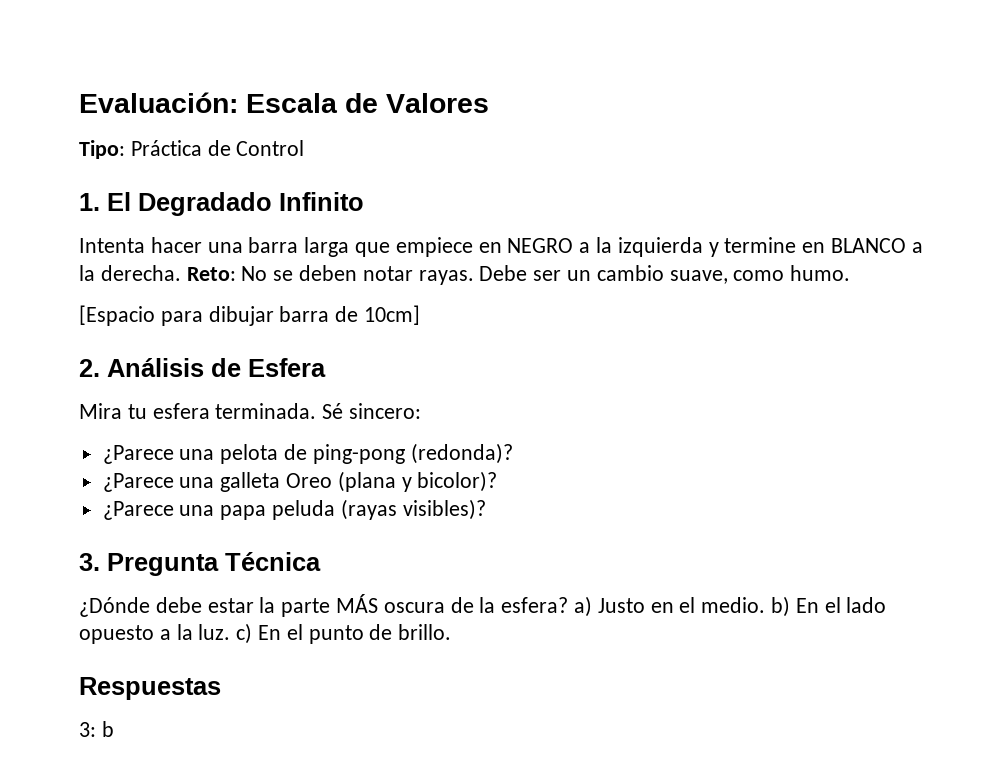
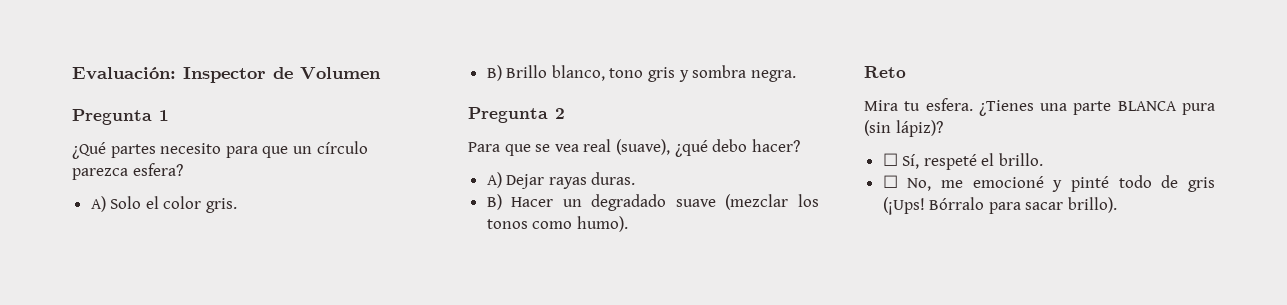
- Evaluación: Escala de Valores
- Tipo: Práctica de Control
- 1. El Degradado Infinito
- Intenta hacer una barra larga que empiece en NEGRO a la izquierda y termine en BLANCO a la derecha. Reto: No se deben notar rayas. Debe ser un cambio suave, como humo.
- [Espacio para dibujar barra de 10cm]
- 2. Análisis de Esfera
- Mira tu esfera terminada. Sé sincero:
- ¿Parece una pelota de ping-pong (redonda)?
- ¿Parece una galleta Oreo (plana y bicolor)?
- ¿Parece una papa peluda (rayas visibles)?
- 3. Pregunta Técnica
- ¿Dónde debe estar la parte MÁS oscura de la esfera? a) Justo en el medio. b) En el lado opuesto a la luz. c) En el punto de brillo.
- Respuestas
- 3: b
+ Evaluación: Inspector de Volumen
+ Pregunta 1
+ ¿Qué partes necesito para que un círculo parezca esfera?
+ A) Solo el color gris.
+ B) Brillo blanco, tono gris y sombra negra.
+ Pregunta 2
+ Para que se vea real (suave), ¿qué debo hacer?
+ A) Dejar rayas duras.
+ B) Hacer un degradado suave (mezclar los tonos como humo).
+ Reto
+ Mira tu esfera. ¿Tienes una parte BLANCA pura (sin lápiz)?
+ ☐ Sí, respeté el brillo.
+ ☐ No, me emocioné y pinté todo de gris (¡Ups! Bórralo para sacar brillo).

